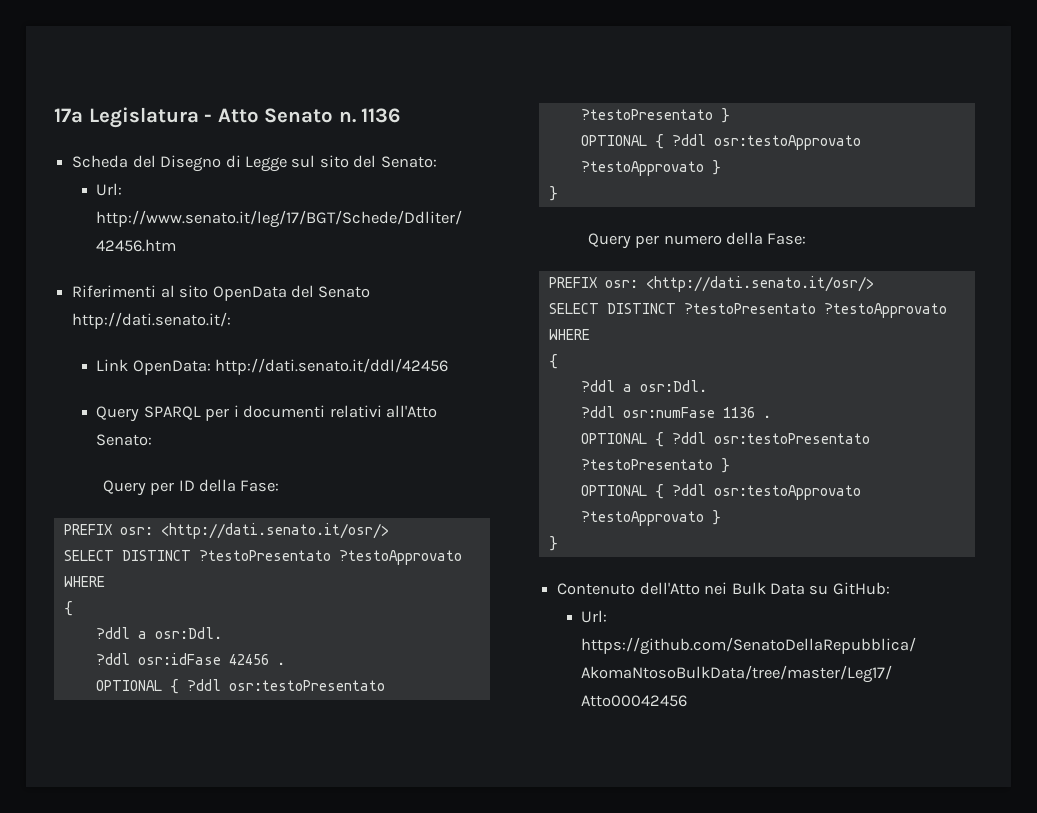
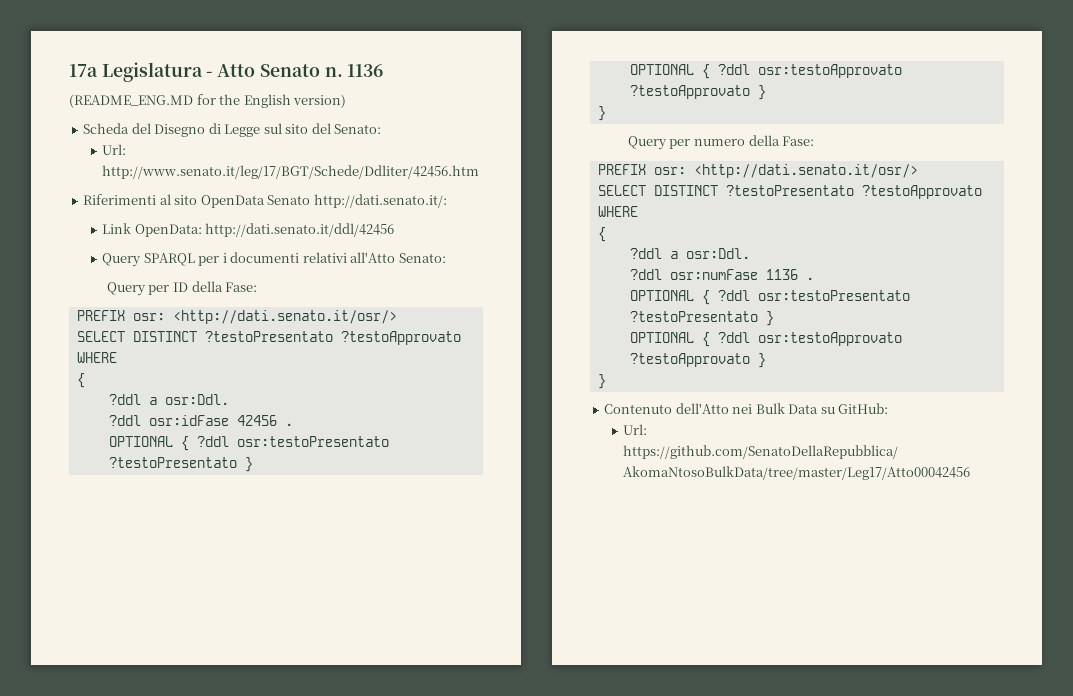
+ (README_ENG.MD for the English version)
- Riferimenti al sito OpenData del Senato http://dati.senato.it/:
+ Riferimenti al sito OpenData Senato http://dati.senato.it/:

